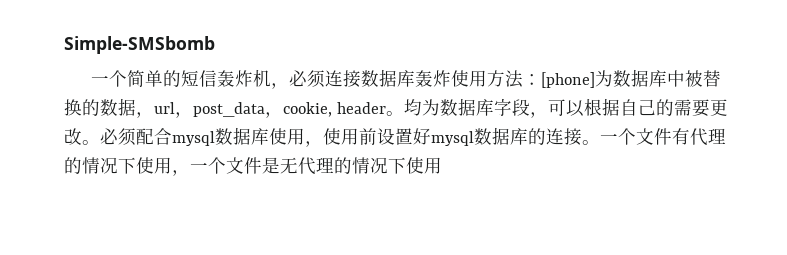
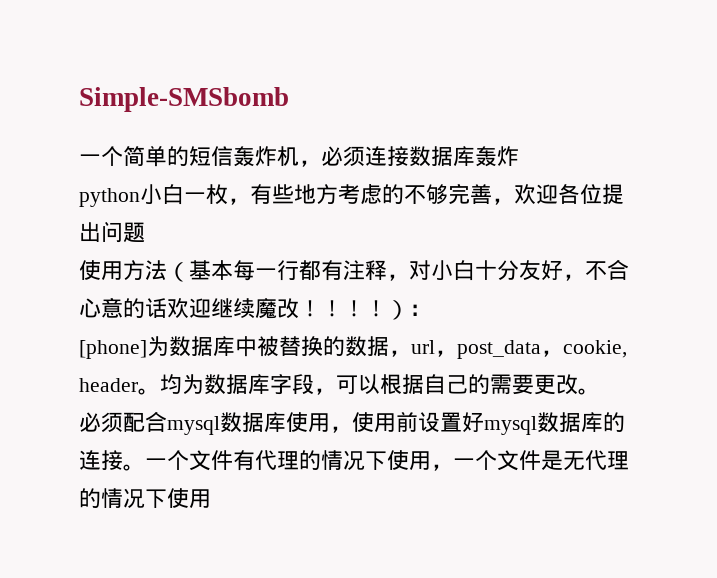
- 一个简单的短信轰炸机，必须连接数据库轰炸使用方法：[phone]为数据库中被替换的数据，url，post_data，cookie, header。
+ 一个简单的短信轰炸机，必须连接数据库轰炸
+ python小白一枚，有些地方考虑的不够完善，欢迎各位提出问题
+ 使用方法（基本每一行都有注释，对小白十分友好，不合心意的话欢迎继续魔改！！！！）：
+ [phone]为数据库中被替换的数据，url，post_data，cookie, header。
- 均为数据库字段，可以根据自己的需要更改。必须配合mysql数据库使用，使用前设置好mysql数据库的连接。
+ 均为数据库字段，可以根据自己的需要更改。
+ 必须配合mysql数据库使用，使用前设置好mysql数据库的连接。

